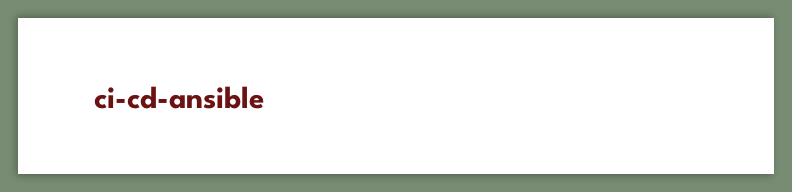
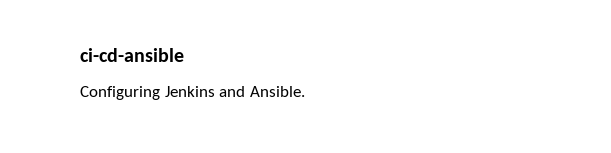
+ Configuring Jenkins and Ansible.

